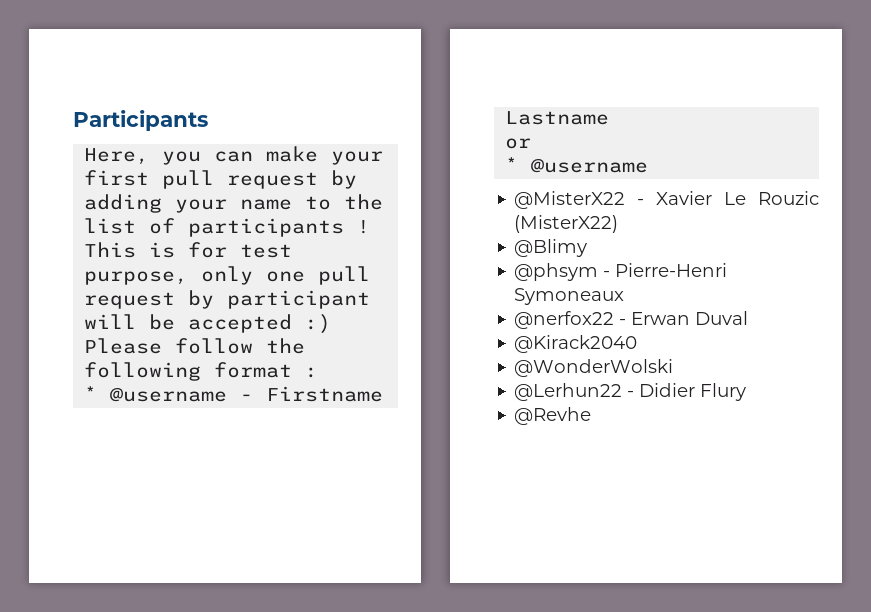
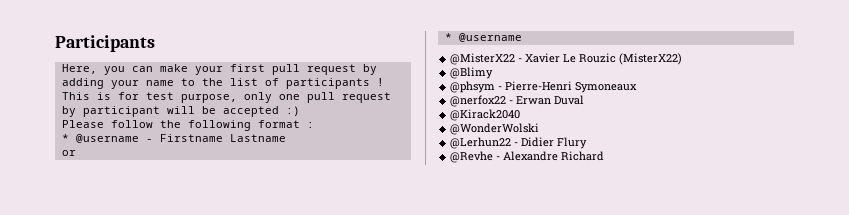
- @Revhe
+ @Revhe - Alexandre Richard

